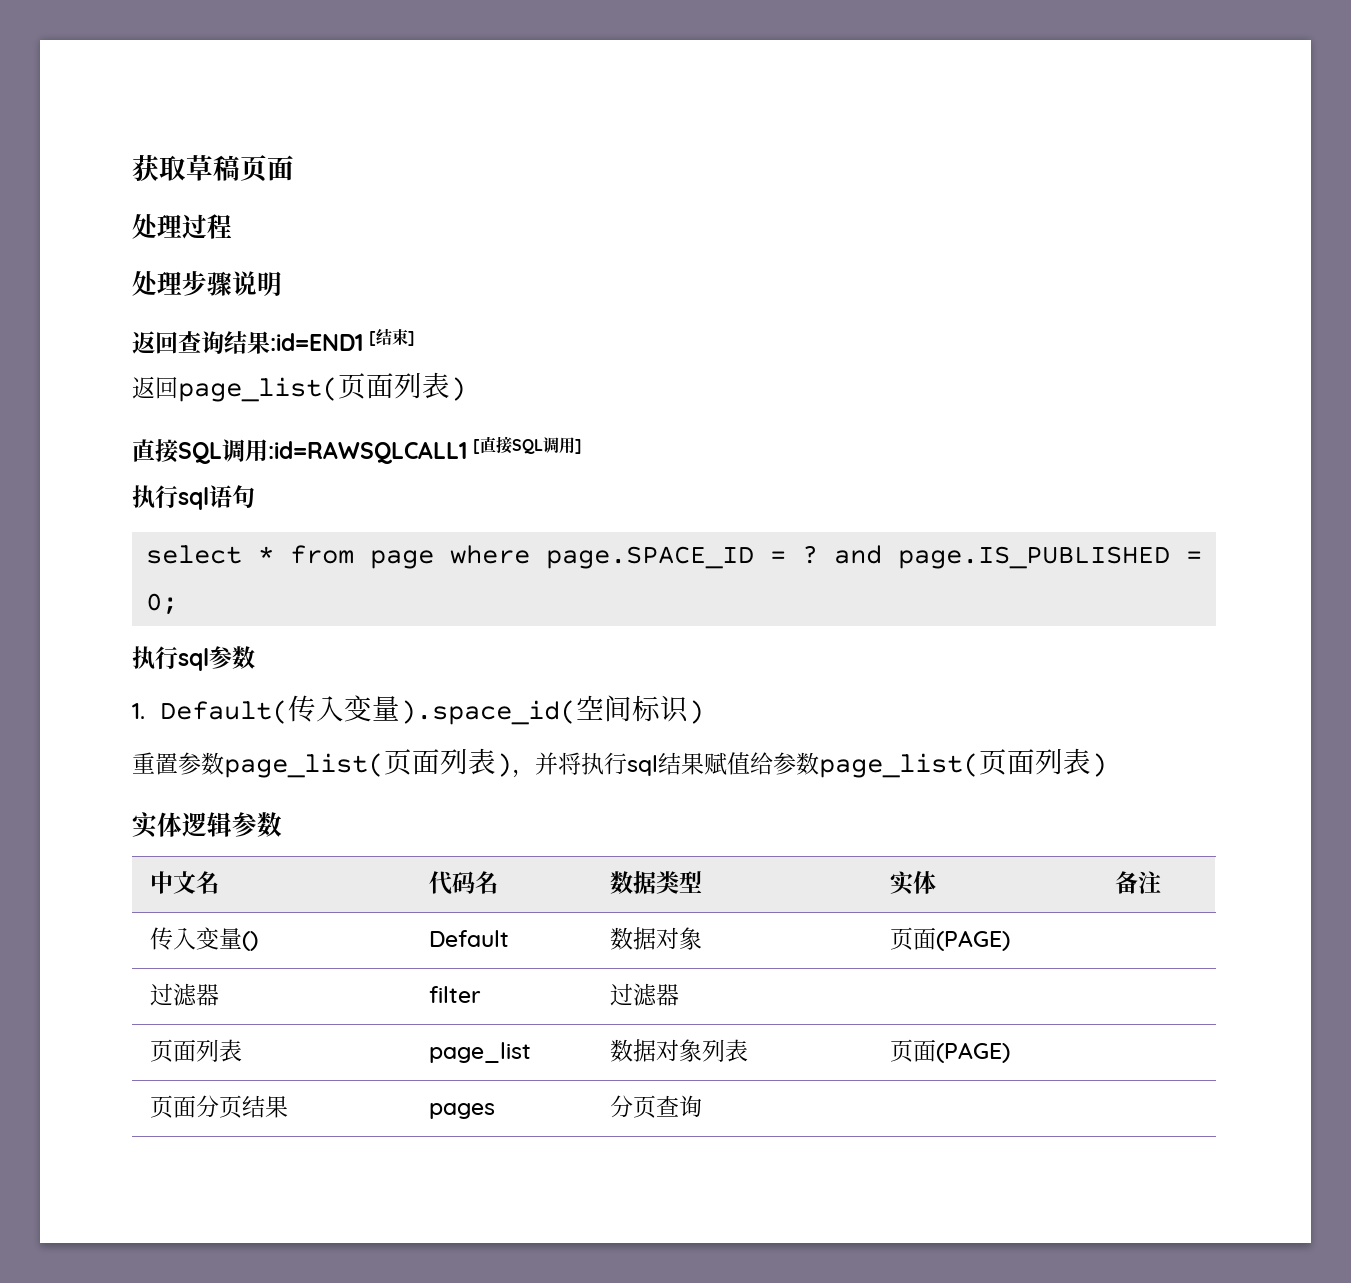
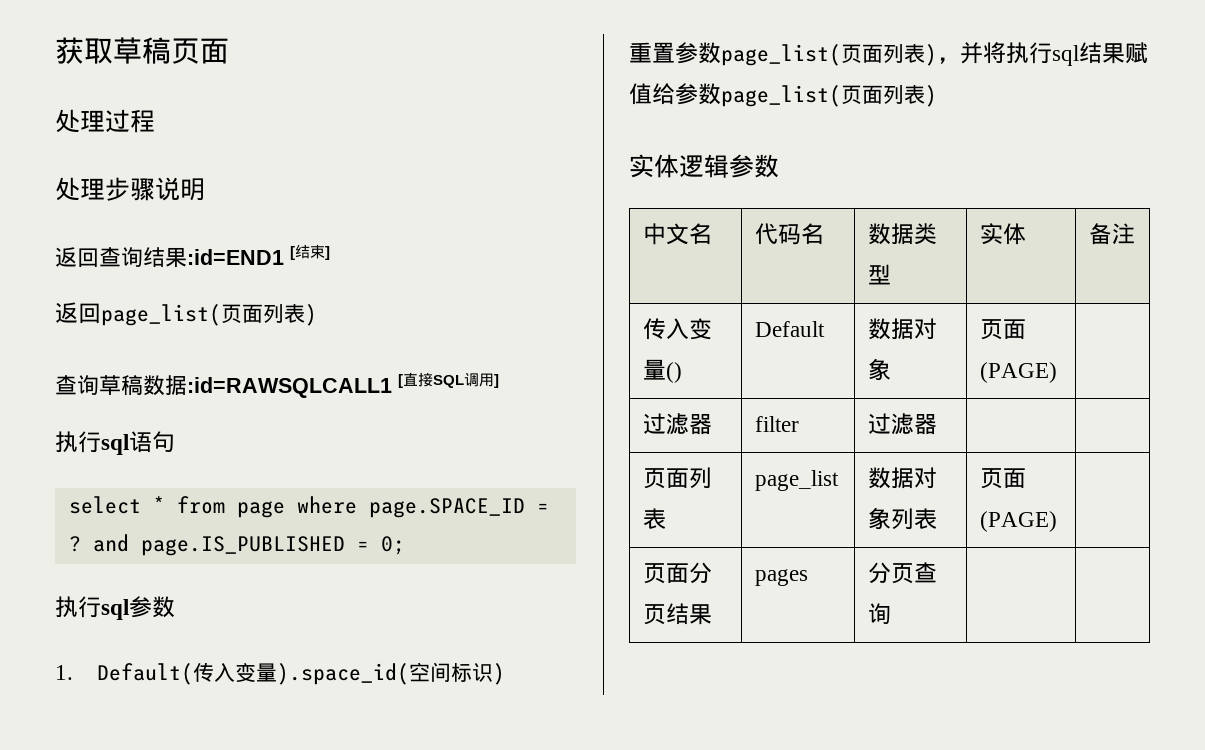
- 直接SQL调用:id=RAWSQLCALL1 [直接SQL调用]
+ 查询草稿数据:id=RAWSQLCALL1 [直接SQL调用]

